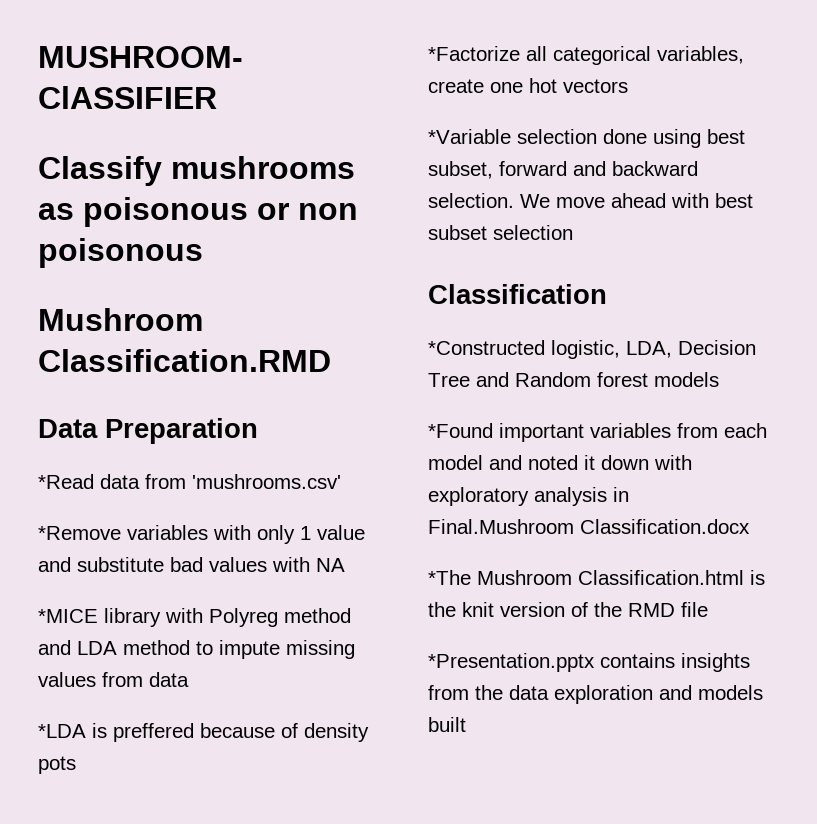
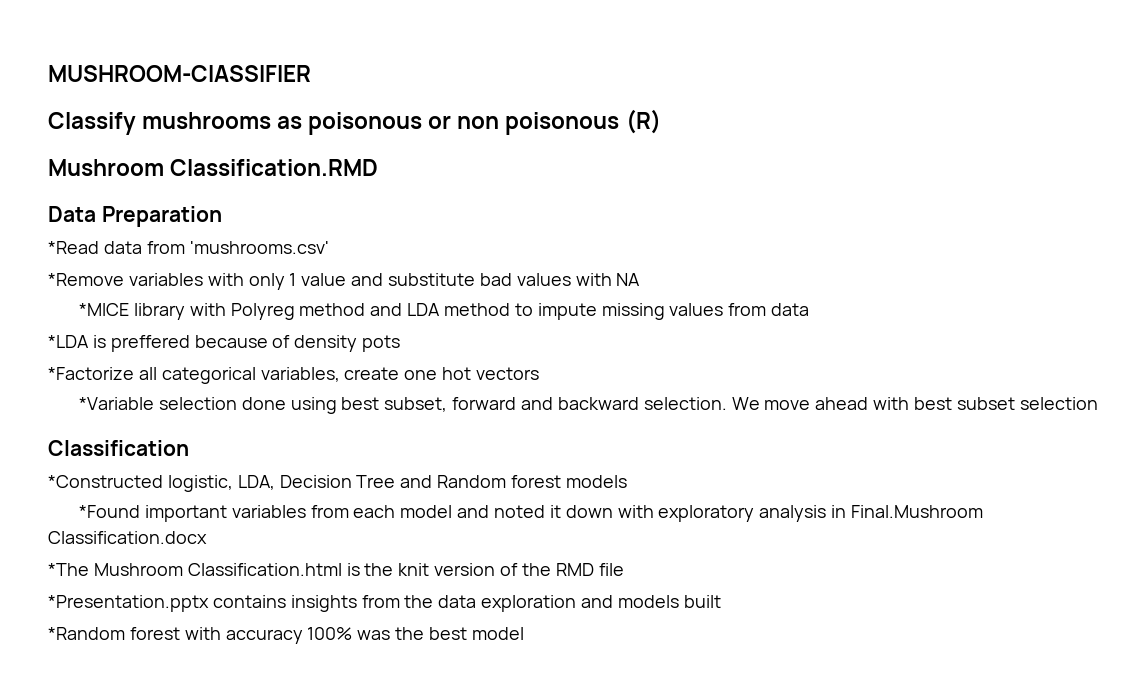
- Classify mushrooms as poisonous or non poisonous
+ Classify mushrooms as poisonous or non poisonous (R)
+ *Random forest with accuracy 100% was the best model

